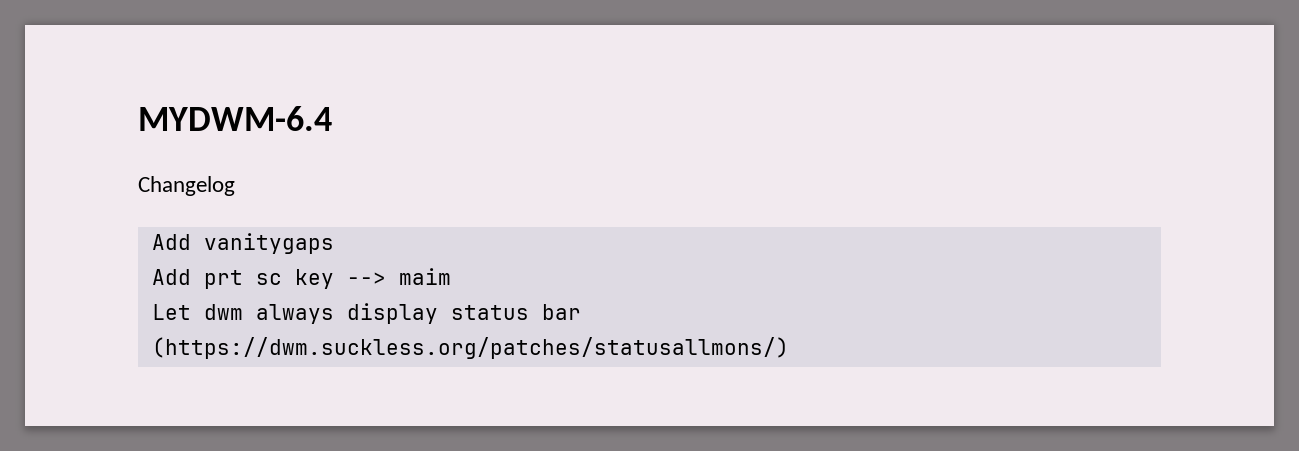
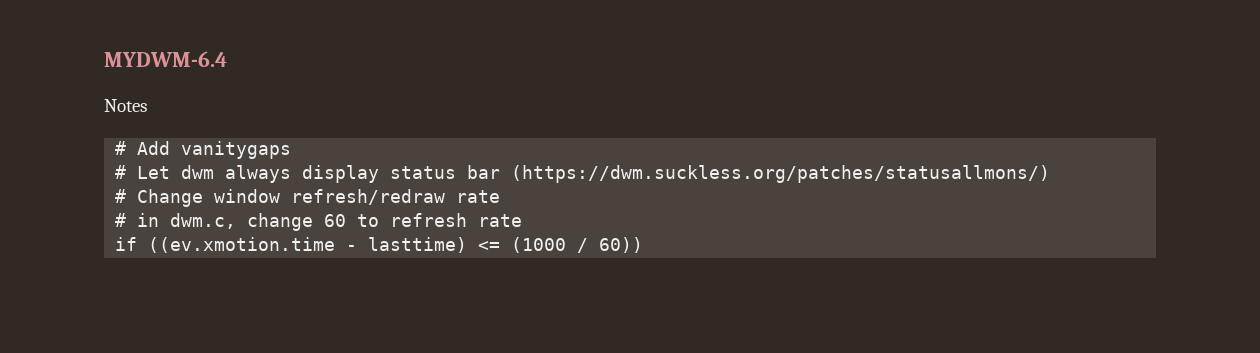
- Changelog
- Add vanitygaps
+ Notes
+ # Add vanitygaps
- Add prt sc key --> maim
- Let dwm always display status bar (https://dwm.suckless.org/patches/statusallmons/)
+ # Let dwm always display status bar (https://dwm.suckless.org/patches/statusallmons/)
+ # Change window refresh/redraw rate
+ # in dwm.c, change 60 to refresh rate
+ if ((ev.xmotion.time - lasttime) <= (1000 / 60))

